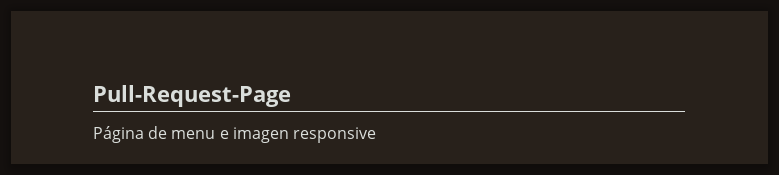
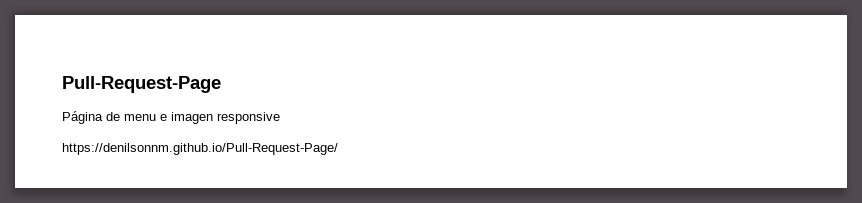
+ https://denilsonnm.github.io/Pull-Request-Page/

